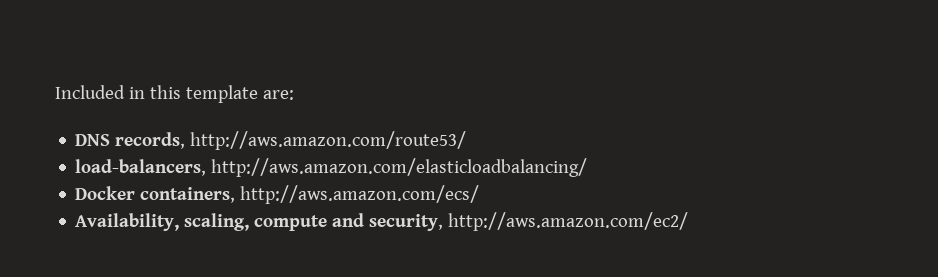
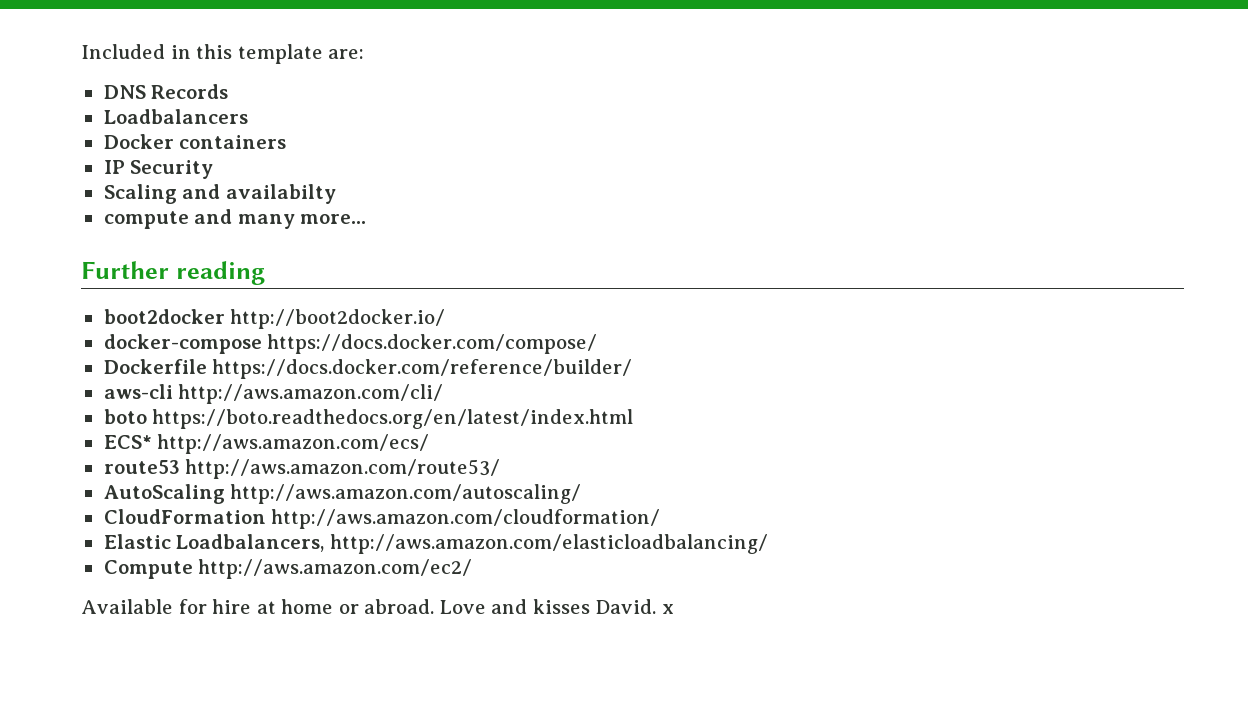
- DNS records, http://aws.amazon.com/route53/
- load-balancers, http://aws.amazon.com/elasticloadbalancing/
- Docker containers, http://aws.amazon.com/ecs/
- Availability, scaling, compute and security, http://aws.amazon.com/ec2/
+ DNS Records
+ Loadbalancers
+ Docker containers
+ IP Security
+ Scaling and availabilty
+ compute and many more...
+ Further reading
+ boot2docker http://boot2docker.io/
+ docker-compose https://docs.docker.com/compose/
+ Dockerfile https://docs.docker.com/reference/builder/
+ aws-cli http://aws.amazon.com/cli/
+ boto https://boto.readthedocs.org/en/latest/index.html
+ ECS* http://aws.amazon.com/ecs/
+ route53 http://aws.amazon.com/route53/
+ AutoScaling http://aws.amazon.com/autoscaling/
+ CloudFormation http://aws.amazon.com/cloudformation/
+ Elastic Loadbalancers, http://aws.amazon.com/elasticloadbalancing/
+ Compute http://aws.amazon.com/ec2/
+ Available for hire at home or abroad. Love and kisses David. x

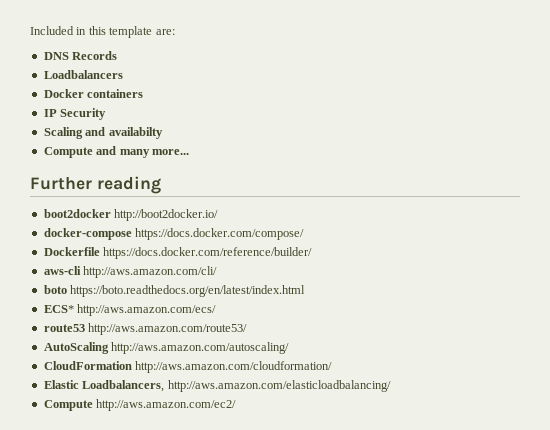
- compute and many more...
+ Compute and many more...
- Available for hire at home or abroad. Love and kisses David. x

